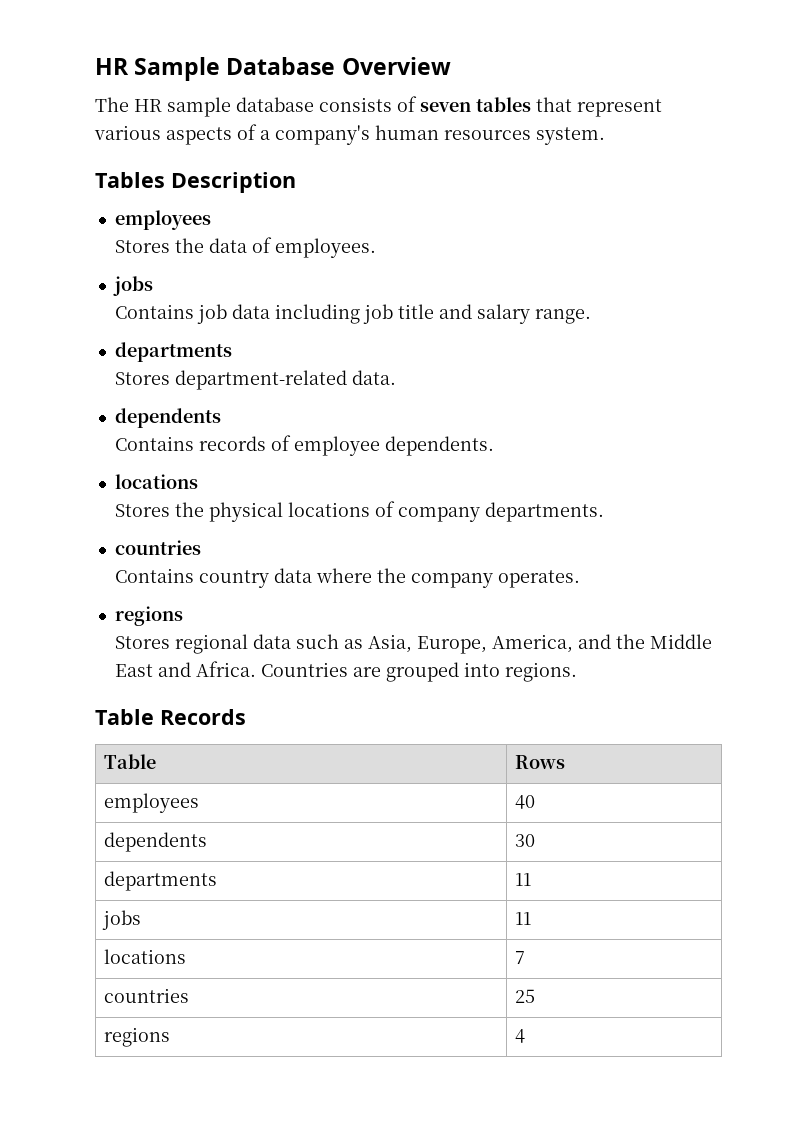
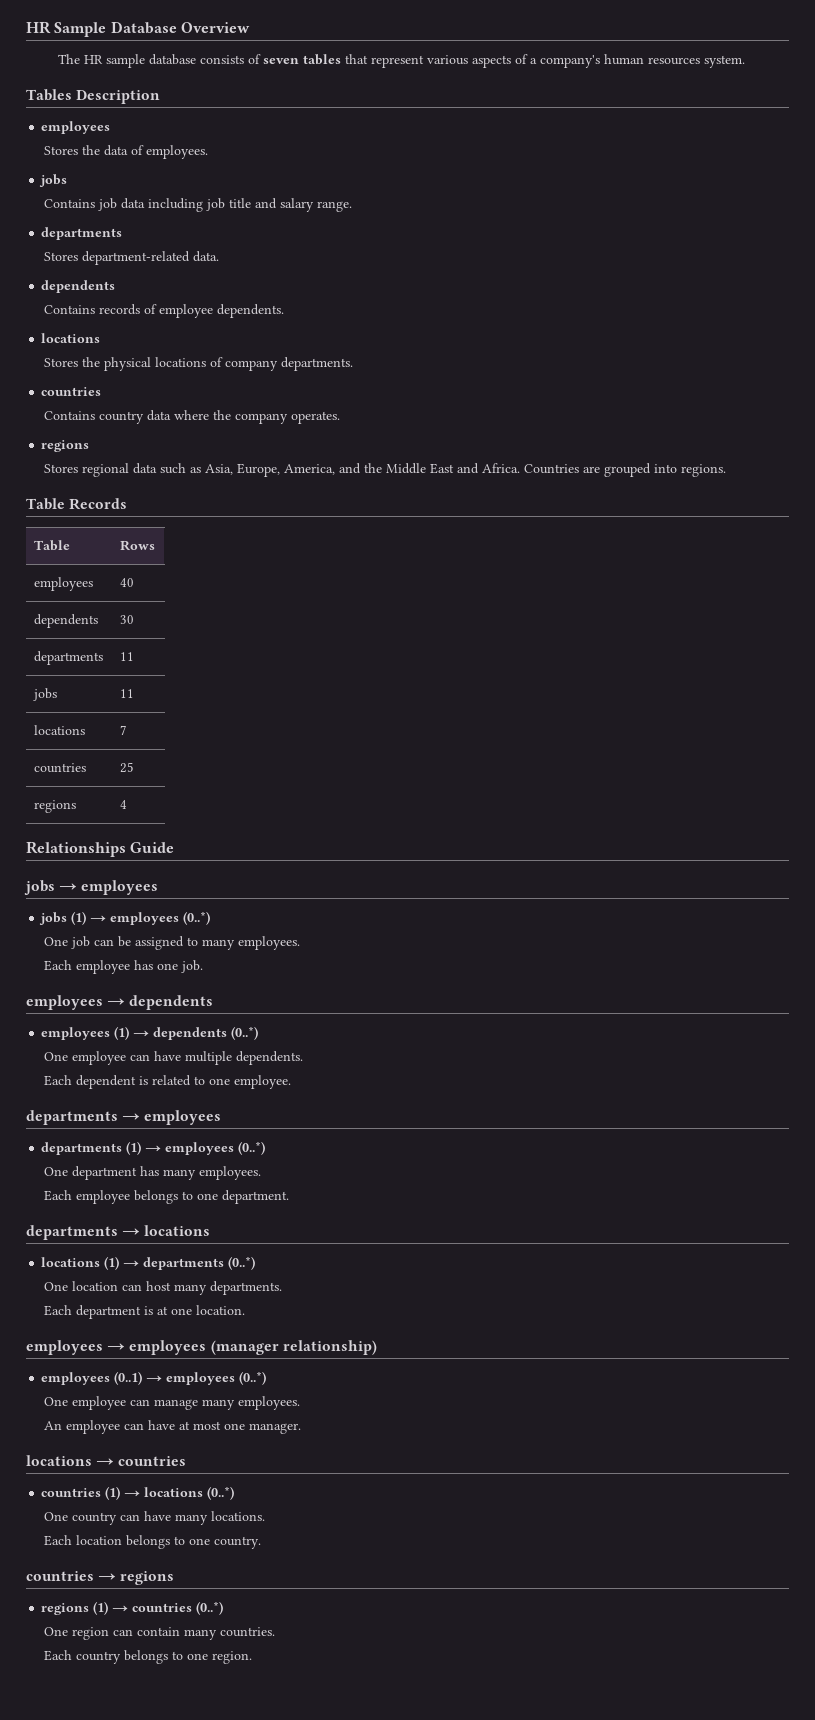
+ Relationships Guide
+ jobs → employees
+ jobs (1) → employees (0..*)
+ One job can be assigned to many employees.
+ Each employee has one job.
+ employees → dependents
+ employees (1) → dependents (0..*)
+ One employee can have multiple dependents.
+ Each dependent is related to one employee.
+ departments → employees
+ departments (1) → employees (0..*)
+ One department has many employees.
+ Each employee belongs to one department.
+ departments → locations
+ locations (1) → departments (0..*)
+ One location can host many departments.
+ Each department is at one location.
+ employees → employees (manager relationship)
+ employees (0..1) → employees (0..*)
+ One employee can manage many employees.
+ An employee can have at most one manager.
+ locations → countries
+ countries (1) → locations (0..*)
+ One country can have many locations.
+ Each location belongs to one country.
+ countries → regions
+ regions (1) → countries (0..*)
+ One region can contain many countries.
+ Each country belongs to one region.

